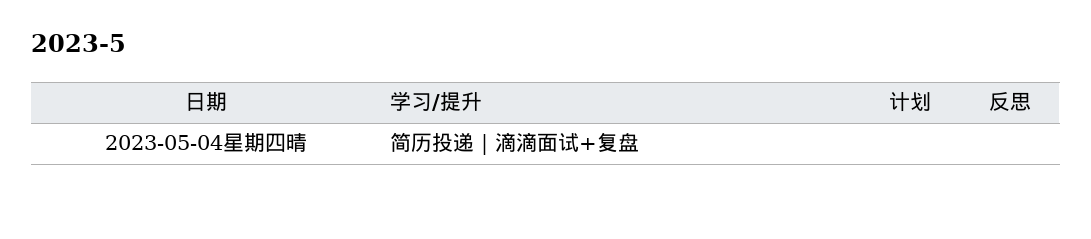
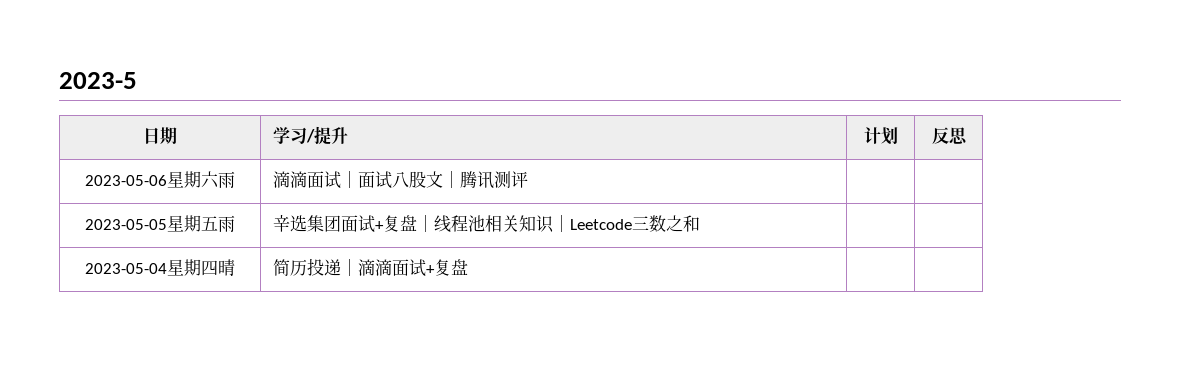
+ 2023-05-06星期六雨 | 滴滴面试｜面试八股文｜腾讯测评 | |
+ 2023-05-05星期五雨 | 辛选集团面试+复盘｜线程池相关知识｜Leetcode三数之和 | |

